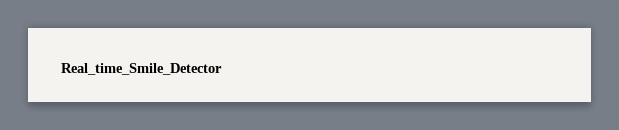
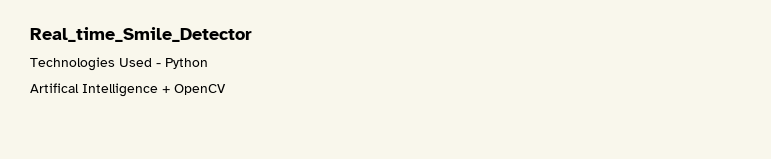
+ Technologies Used - Python
+ Artifical Intelligence + OpenCV

